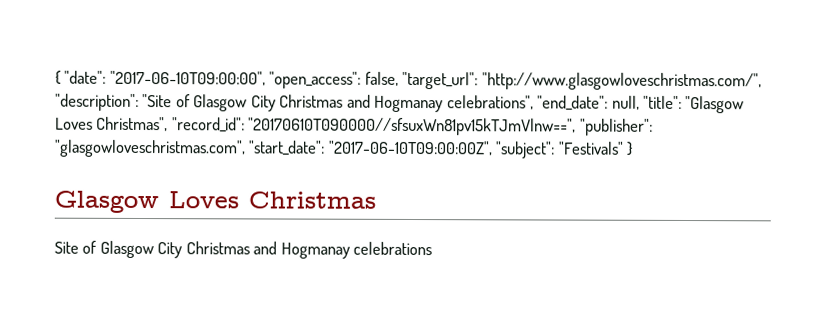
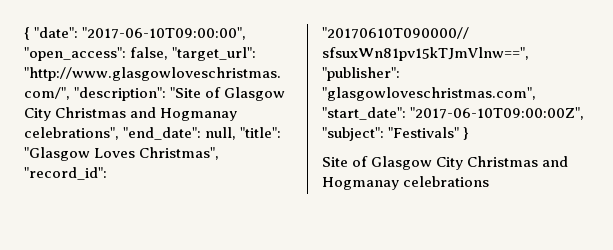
- Glasgow Loves Christmas

